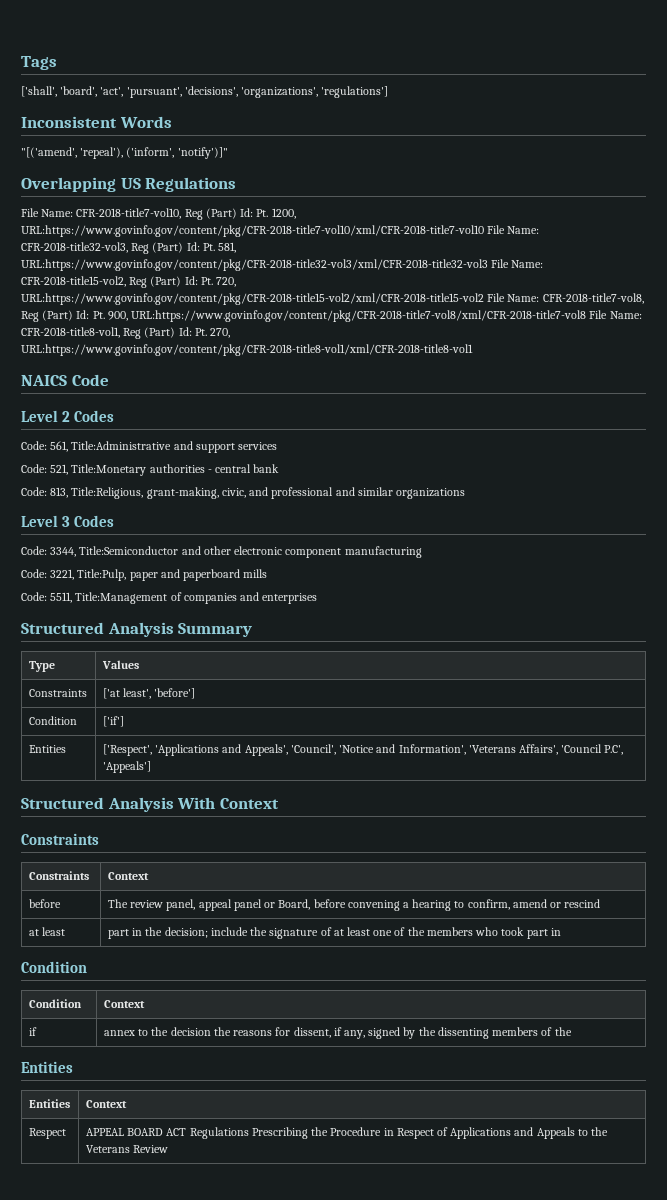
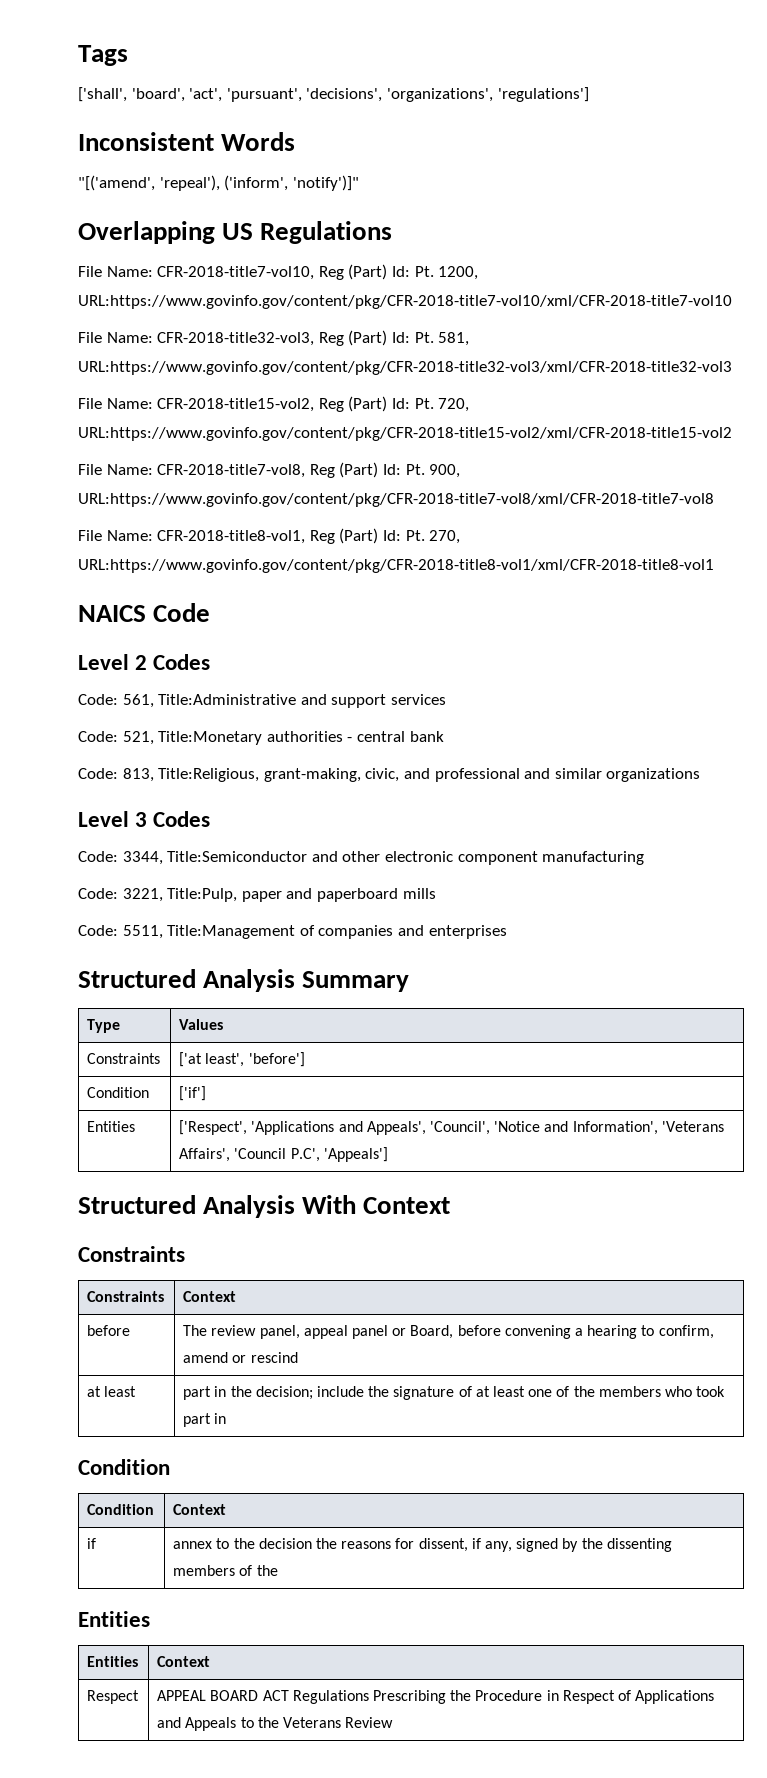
- File Name: CFR-2018-title7-vol10, Reg (Part) Id: Pt. 1200, URL:https://www.govinfo.gov/content/pkg/CFR-2018-title7-vol10/xml/CFR-2018-title7-vol10 File Name: CFR-2018-title32-vol3, Reg (Part) Id: Pt. 581, URL:https://www.govinfo.gov/content/pkg/CFR-2018-title32-vol3/xml/CFR-2018-title32-vol3 File Name: CFR-2018-title15-vol2, Reg (Part) Id: Pt. 720, URL:https://www.govinfo.gov/content/pkg/CFR-2018-title15-vol2/xml/CFR-2018-title15-vol2 File Name: CFR-2018-title7-vol8, Reg (Part) Id: Pt. 900, URL:https://www.govinfo.gov/content/pkg/CFR-2018-title7-vol8/xml/CFR-2018-title7-vol8 File Name: CFR-2018-title8-vol1, Reg (Part) Id: Pt. 270, URL:https://www.govinfo.gov/content/pkg/CFR-2018-title8-vol1/xml/CFR-2018-title8-vol1
+ File Name: CFR-2018-title7-vol10, Reg (Part) Id: Pt. 1200, URL:https://www.govinfo.gov/content/pkg/CFR-2018-title7-vol10/xml/CFR-2018-title7-vol10
+ File Name: CFR-2018-title32-vol3, Reg (Part) Id: Pt. 581, URL:https://www.govinfo.gov/content/pkg/CFR-2018-title32-vol3/xml/CFR-2018-title32-vol3
+ File Name: CFR-2018-title15-vol2, Reg (Part) Id: Pt. 720, URL:https://www.govinfo.gov/content/pkg/CFR-2018-title15-vol2/xml/CFR-2018-title15-vol2
+ File Name: CFR-2018-title7-vol8, Reg (Part) Id: Pt. 900, URL:https://www.govinfo.gov/content/pkg/CFR-2018-title7-vol8/xml/CFR-2018-title7-vol8
+ File Name: CFR-2018-title8-vol1, Reg (Part) Id: Pt. 270, URL:https://www.govinfo.gov/content/pkg/CFR-2018-title8-vol1/xml/CFR-2018-title8-vol1

